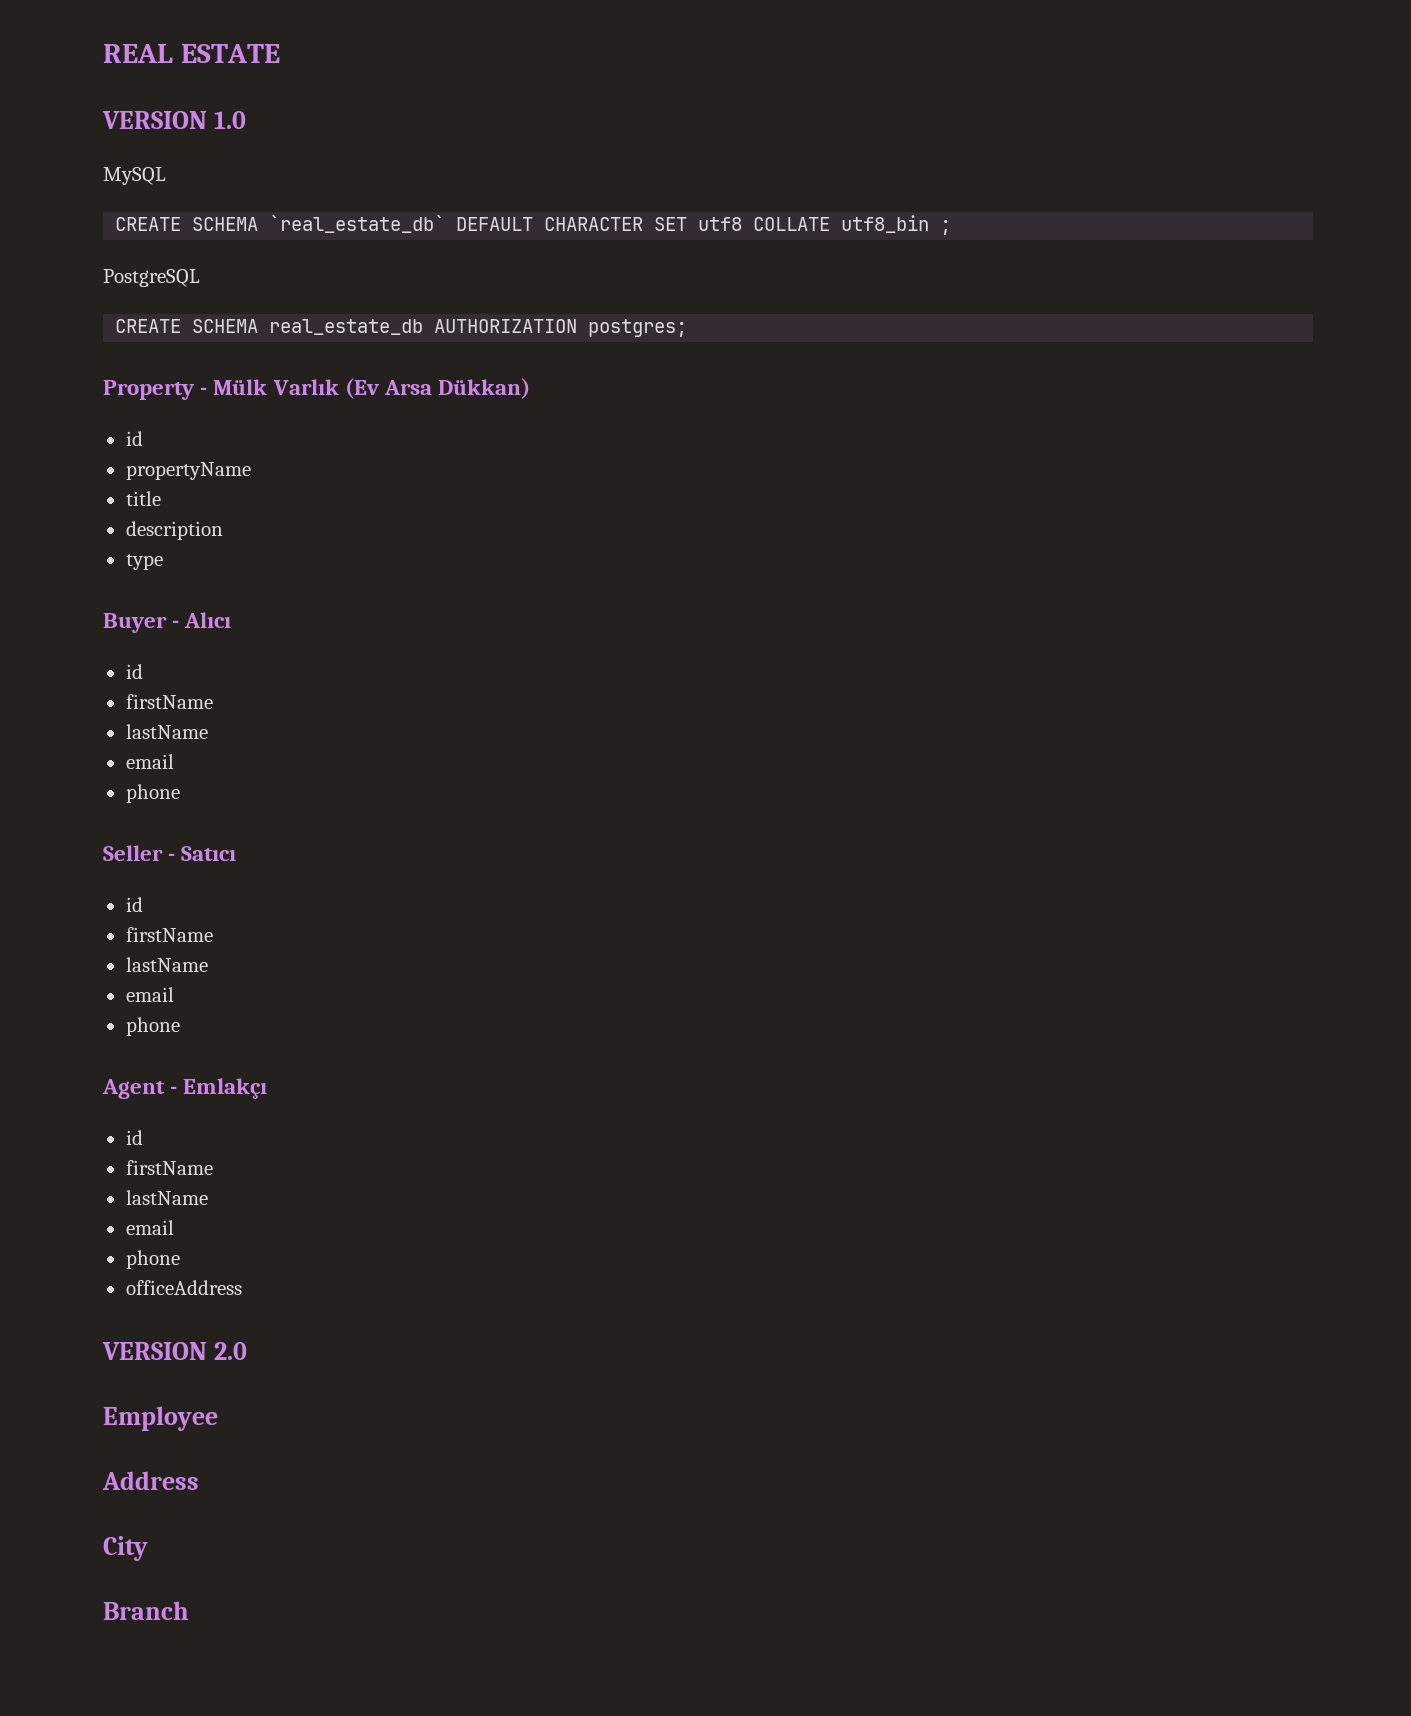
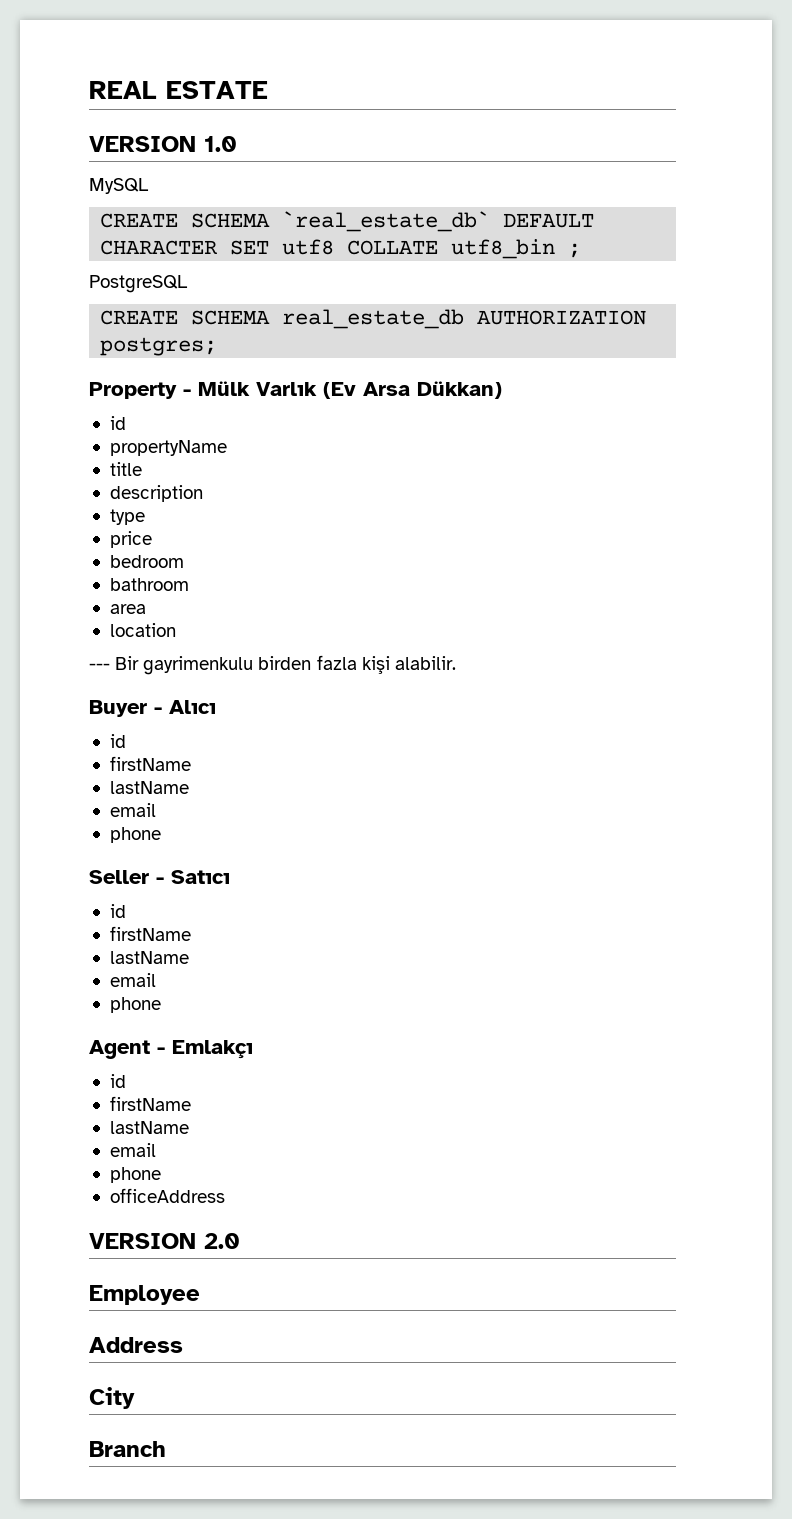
+ price
+ bedroom
+ bathroom
+ area
+ location
+ --- Bir gayrimenkulu birden fazla kişi alabilir.

